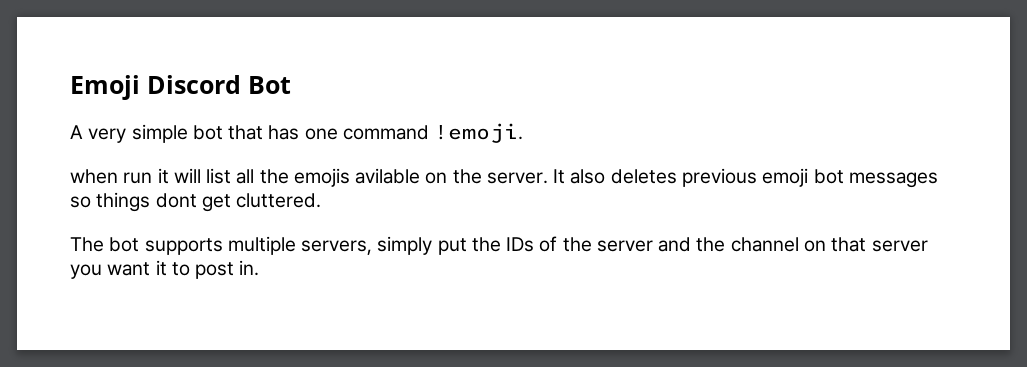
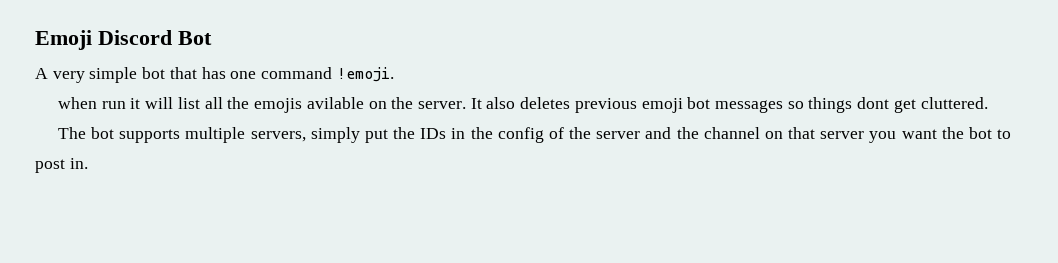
- The bot supports multiple servers, simply put the IDs of the server and the channel on that server you want it to post in.
+ The bot supports multiple servers, simply put the IDs in the config of the server and the channel on that server you want the bot to post in.

